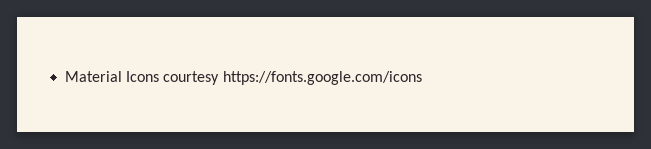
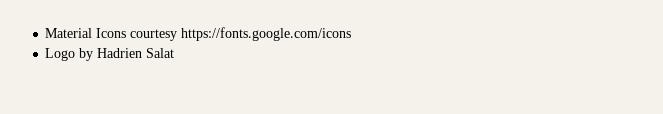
+ Logo by Hadrien Salat

